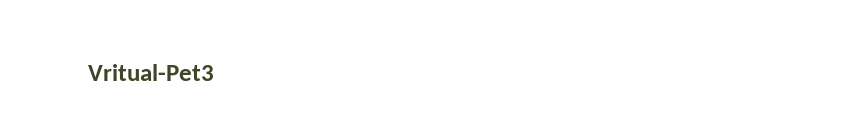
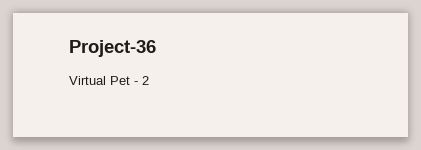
- Vritual-Pet3
+ Project-36
+ Virtual Pet - 2

